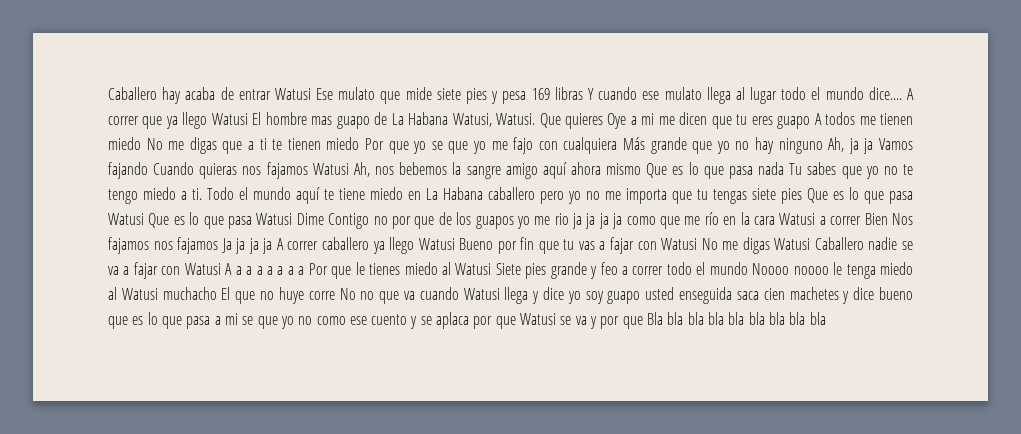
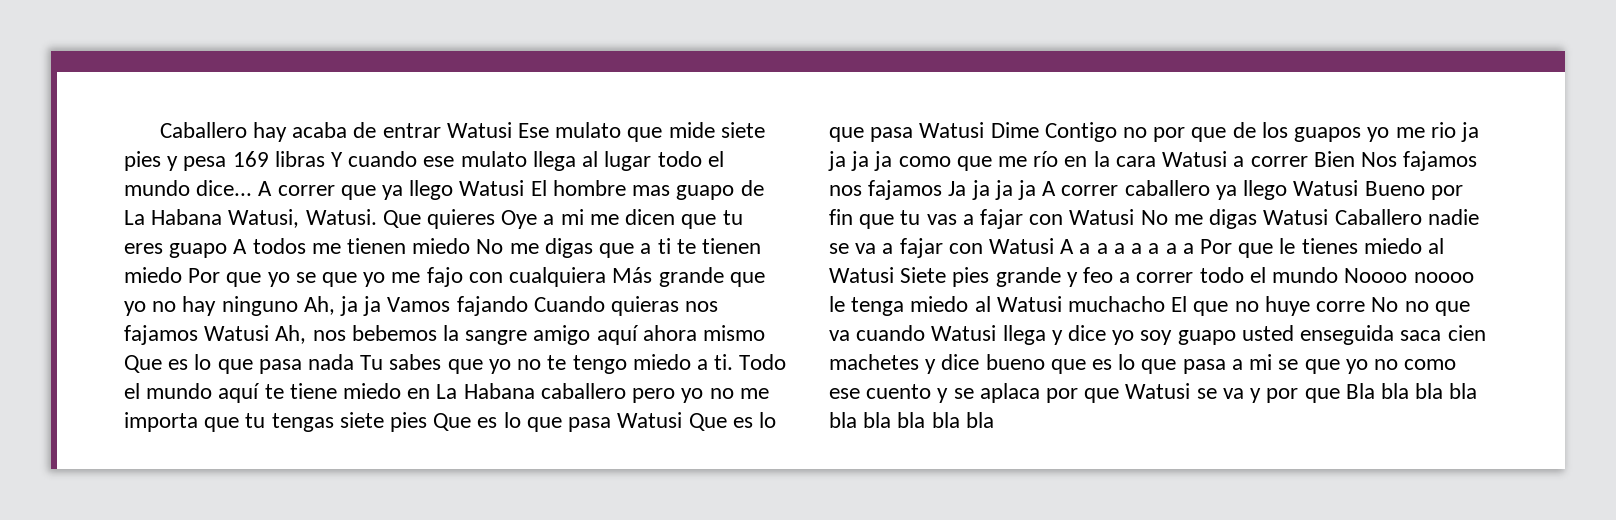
- Caballero hay acaba de entrar Watusi Ese mulato que mide siete pies y pesa 169 libras Y cuando ese mulato llega al lugar todo el mundo dice....
+ Caballero hay acaba de entrar Watusi Ese mulato que mide siete pies y pesa 169 libras Y cuando ese mulato llega al lugar todo el mundo dice...

